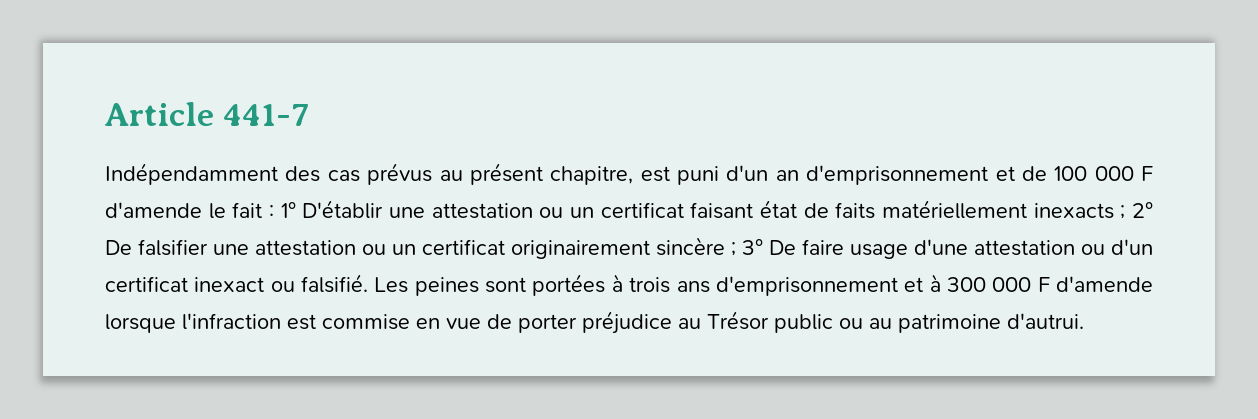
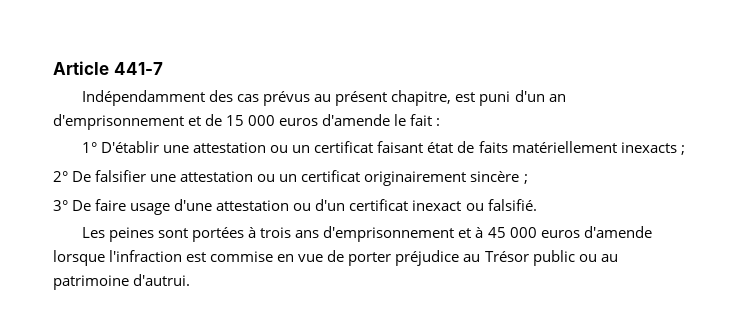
- Indépendamment des cas prévus au présent chapitre, est puni d'un an d'emprisonnement et de 100 000 F d'amende le fait : 1° D'établir une attestation ou un certificat faisant état de faits matériellement inexacts ; 2° De falsifier une attestation ou un certificat originairement sincère ; 3° De faire usage d'une attestation ou d'un certificat inexact ou falsifié. Les peines sont portées à trois ans d'emprisonnement et à 300 000 F d'amende lorsque l'infraction est commise en vue de porter préjudice au Trésor public ou au patrimoine d'autrui.
+ Indépendamment des cas prévus au présent chapitre, est puni d'un an d'emprisonnement et de 15 000 euros d'amende le fait :
+ 1° D'établir une attestation ou un certificat faisant état de faits matériellement inexacts ;
+ 2° De falsifier une attestation ou un certificat originairement sincère ;
+ 3° De faire usage d'une attestation ou d'un certificat inexact ou falsifié.
+ Les peines sont portées à trois ans d'emprisonnement et à 45 000 euros d'amende lorsque l'infraction est commise en vue de porter préjudice au Trésor public ou au patrimoine d'autrui.

